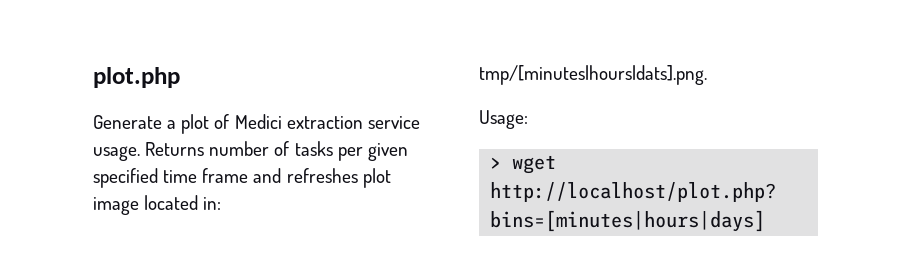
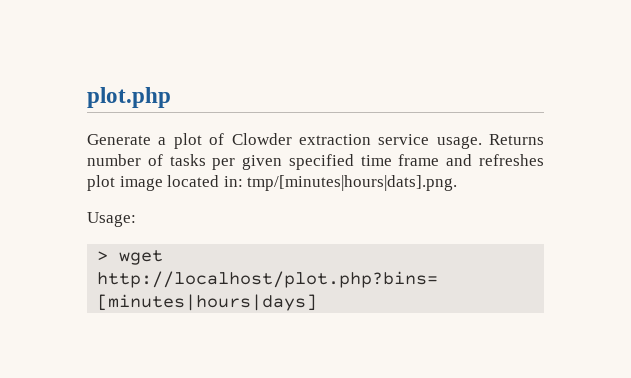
- Generate a plot of Medici extraction service usage.
+ Generate a plot of Clowder extraction service usage.

